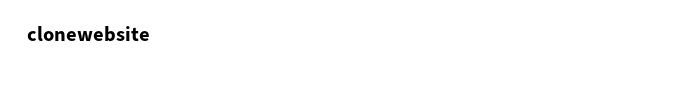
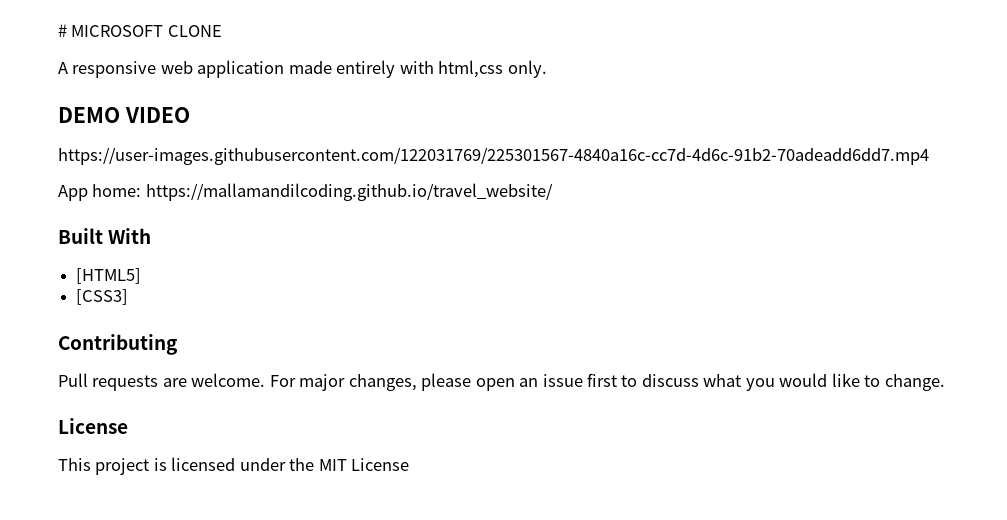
- clonewebsite
+ # MICROSOFT CLONE
+ A responsive web application made entirely with html,css only.
+ DEMO VIDEO
+ https://user-images.githubusercontent.com/122031769/225301567-4840a16c-cc7d-4d6c-91b2-70adeadd6dd7.mp4
+ App home: https://mallamandilcoding.github.io/travel_website/
+ Built With
+ [HTML5]
+ [CSS3]
+ Contributing
+ Pull requests are welcome. For major changes, please open an issue first to discuss what you would like to change.
+ License
+ This project is licensed under the MIT License

